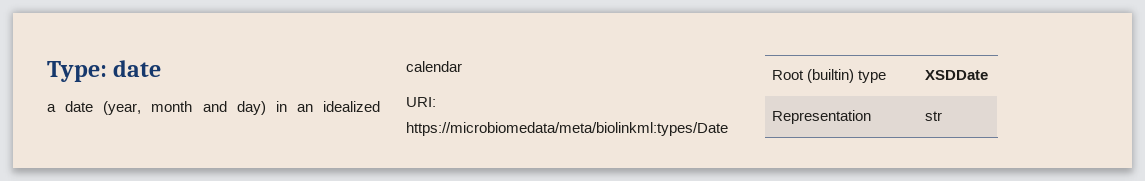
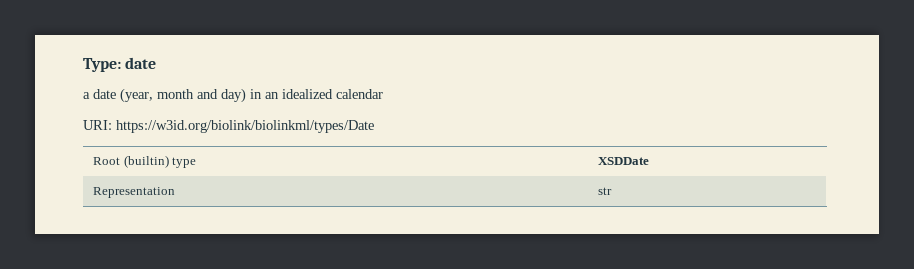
- URI: https://microbiomedata/meta/biolinkml:types/Date
+ URI: https://w3id.org/biolink/biolinkml/types/Date

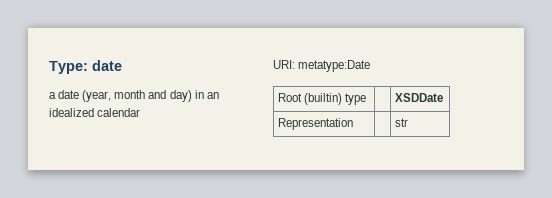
- URI: https://w3id.org/biolink/biolinkml/types/Date
+ URI: metatype:Date

